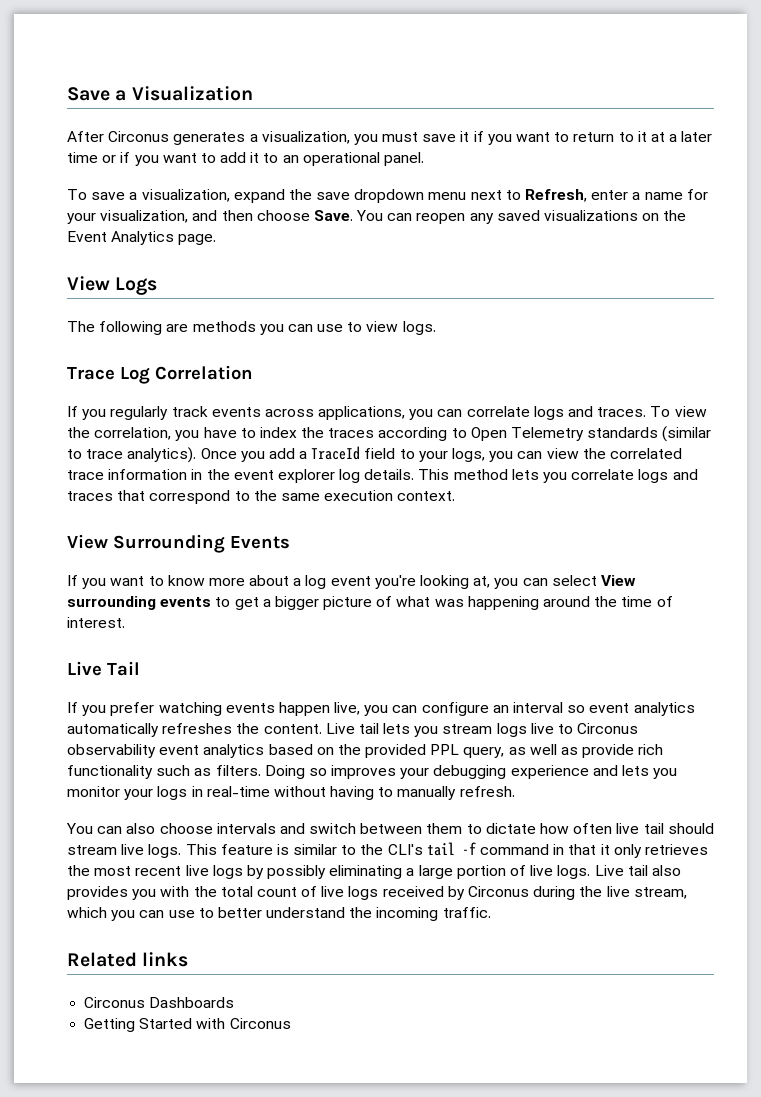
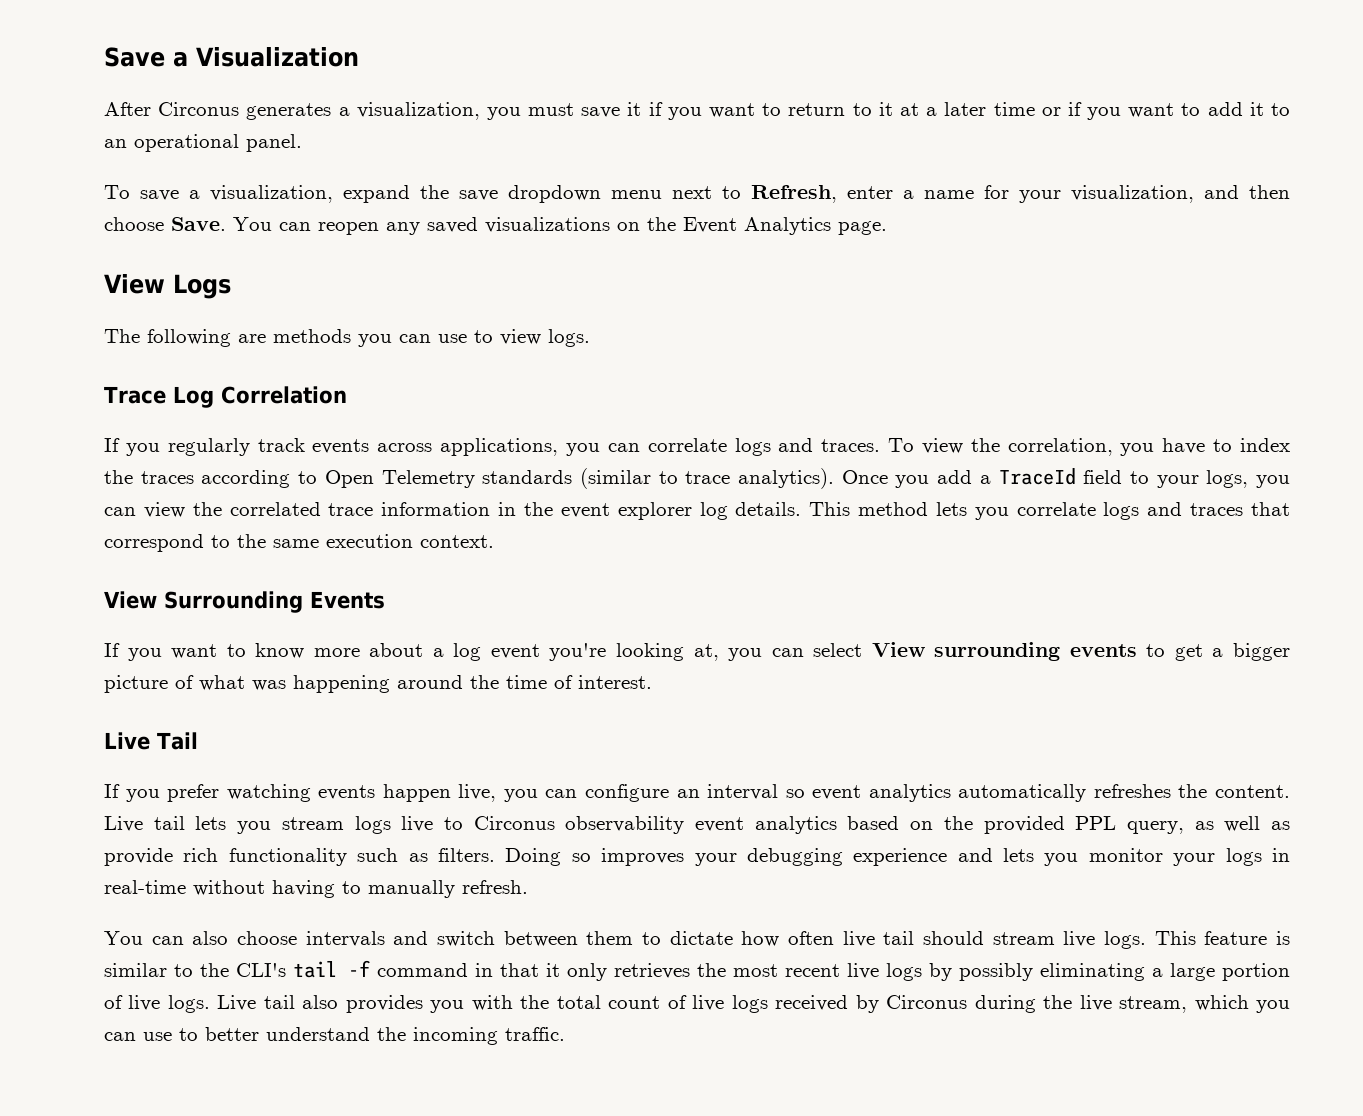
- Related links
- Circonus Dashboards
- Getting Started with Circonus

